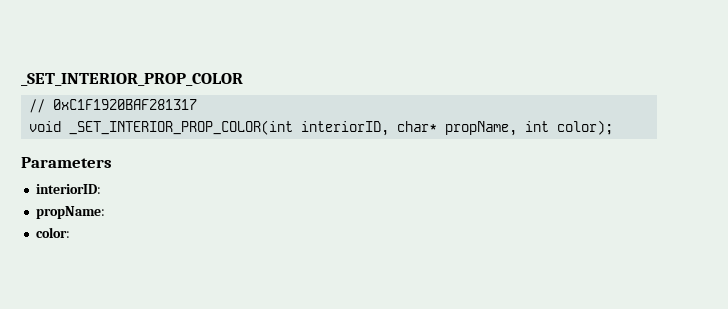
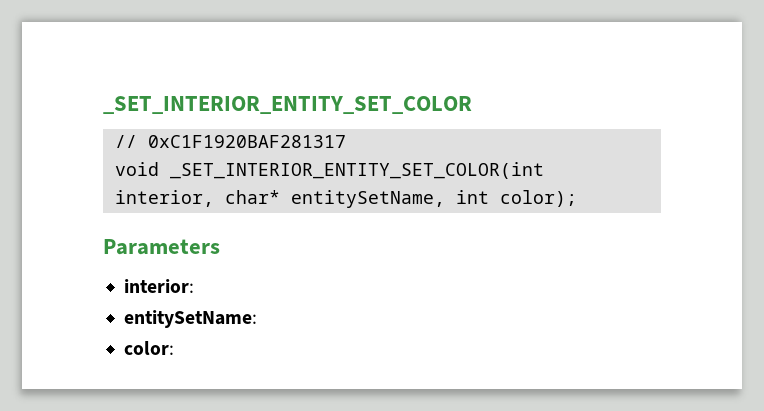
- _SET_INTERIOR_PROP_COLOR
+ _SET_INTERIOR_ENTITY_SET_COLOR
- void _SET_INTERIOR_PROP_COLOR(int interiorID, char* propName, int color);
+ void _SET_INTERIOR_ENTITY_SET_COLOR(int interior, char* entitySetName, int color);
- interiorID:
- propName:
+ interior:
+ entitySetName:

